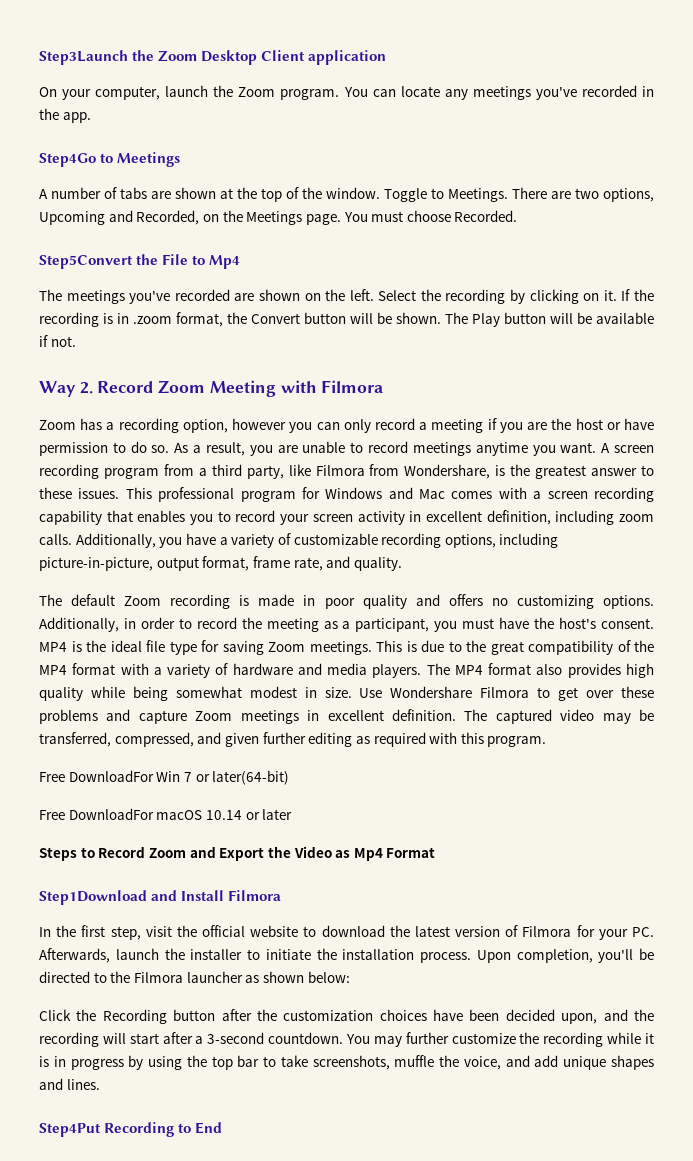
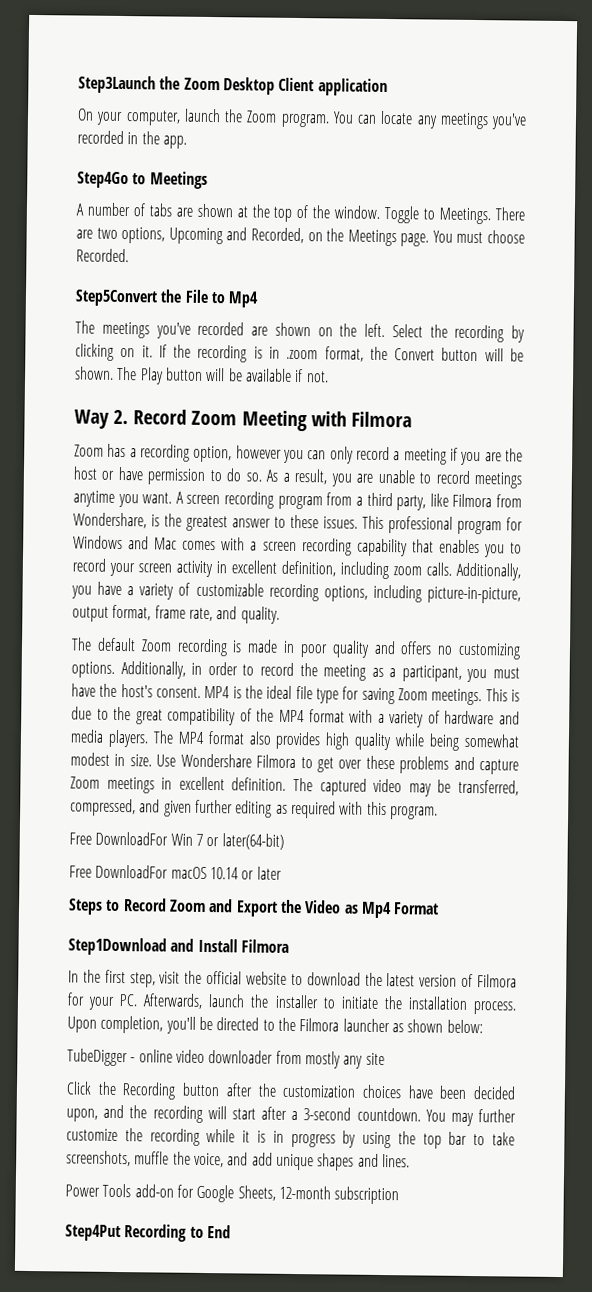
+ TubeDigger - online video downloader from mostly any site
+ Power Tools add-on for Google Sheets, 12-month subscription

